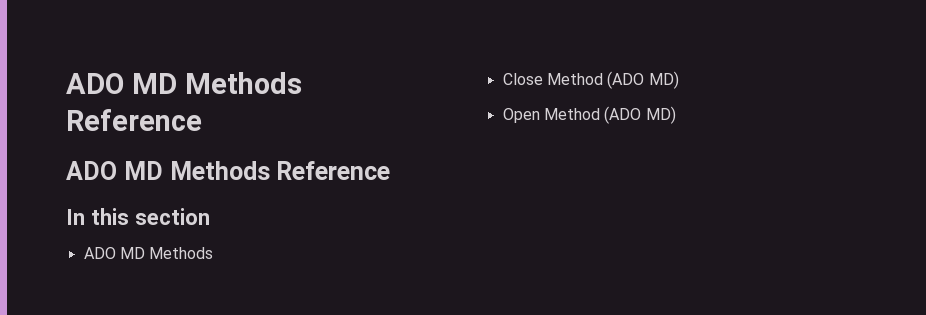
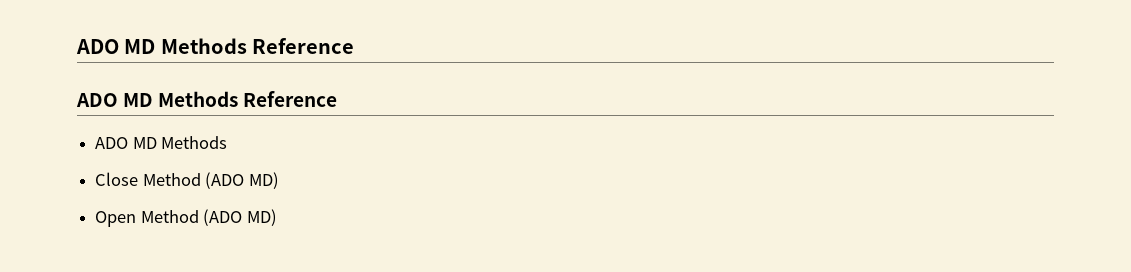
- In this section

